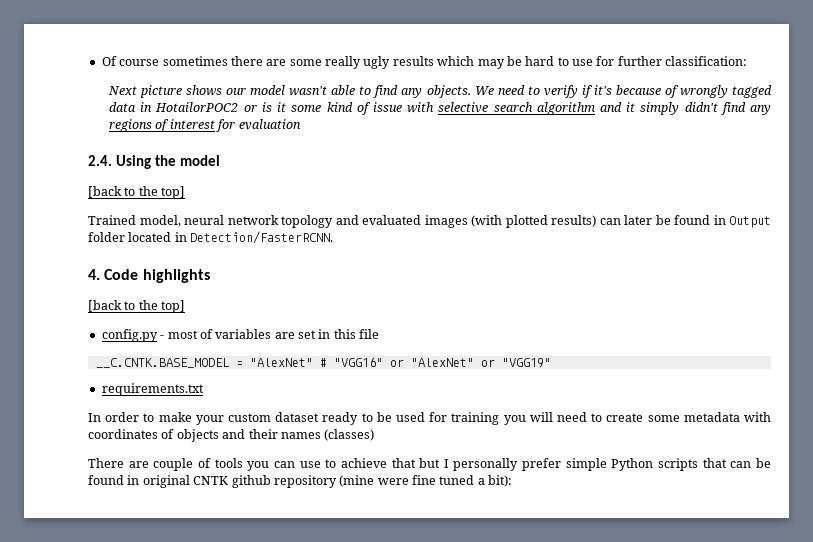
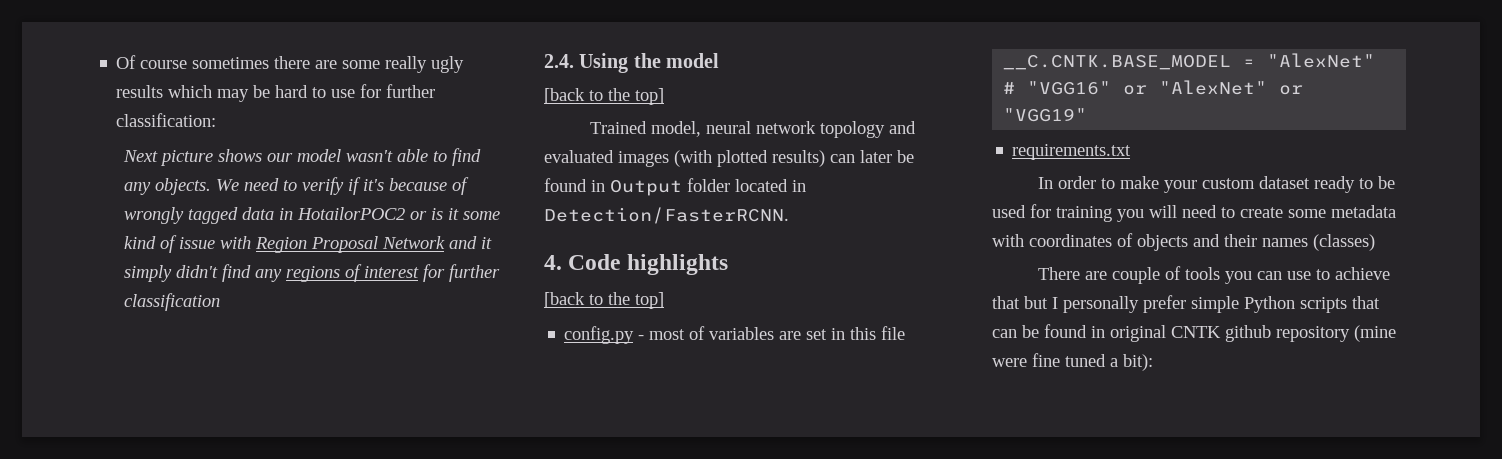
- We need to verify if it's because of wrongly tagged data in HotailorPOC2 or is it some kind of issue with selective search algorithm and it simply didn't find any regions of interest for evaluation
+ We need to verify if it's because of wrongly tagged data in HotailorPOC2 or is it some kind of issue with Region Proposal Network and it simply didn't find any regions of interest for further classification

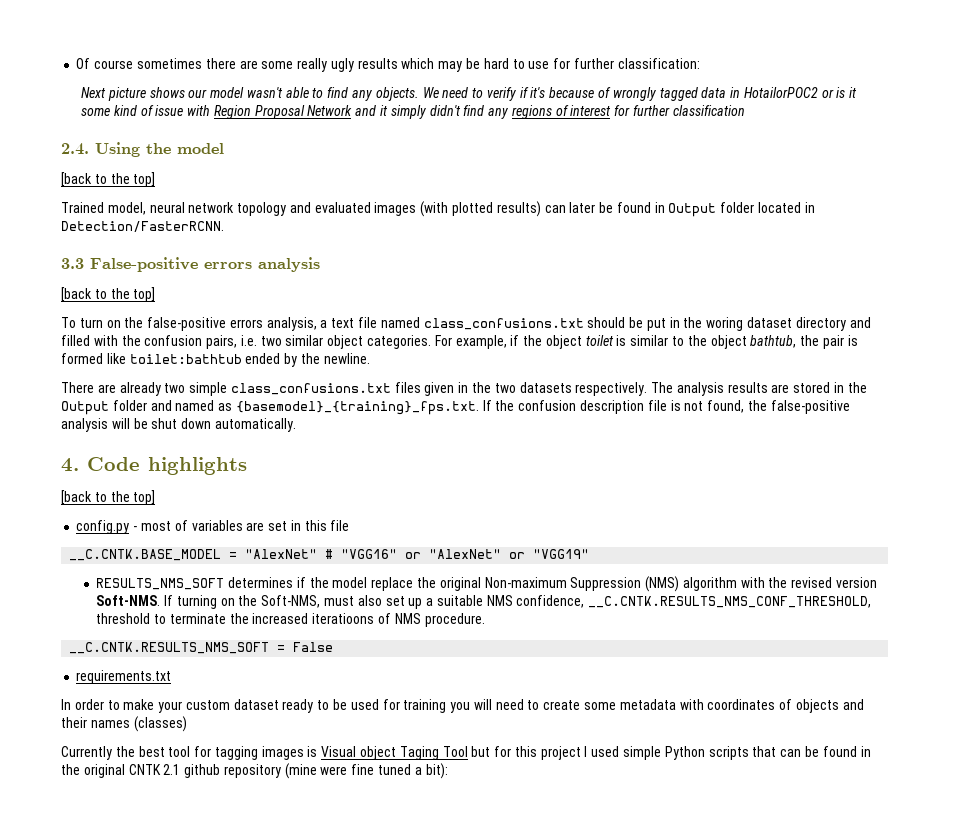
+ 3.3 False-positive errors analysis
+ [back to the top]
+ To turn on the false-positive errors analysis, a text file named class_confusions.txt should be put in the woring dataset directory and filled with the confusion pairs, i.e. two similar object categories. For example, if the object toilet is similar to the object bathtub, the pair is formed like toilet:bathtub ended by the newline.
+ There are already two simple class_confusions.txt files given in the two datasets respectively. The analysis results are stored in the Output folder and named as {basemodel}_{training}_fps.txt. If the confusion description file is not found, the false-positive analysis will be shut down automatically.
+ RESULTS_NMS_SOFT determines if the model replace the original Non-maximum Suppression (NMS) algorithm with the revised version Soft-NMS. If turning on the Soft-NMS, must also set up a suitable NMS confidence, __C.CNTK.RESULTS_NMS_CONF_THRESHOLD, threshold to terminate the increased iteratioons of NMS procedure.
+ __C.CNTK.RESULTS_NMS_SOFT = False
- There are couple of tools you can use to achieve that but I personally prefer simple Python scripts that can be found in original CNTK github repository (mine were fine tuned a bit):
+ Currently the best tool for tagging images is Visual object Taging Tool but for this project I used simple Python scripts that can be found in the original CNTK 2.1 github repository (mine were fine tuned a bit):

